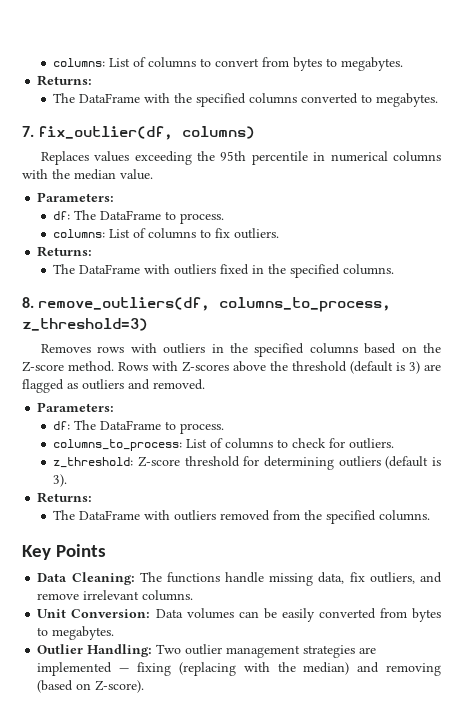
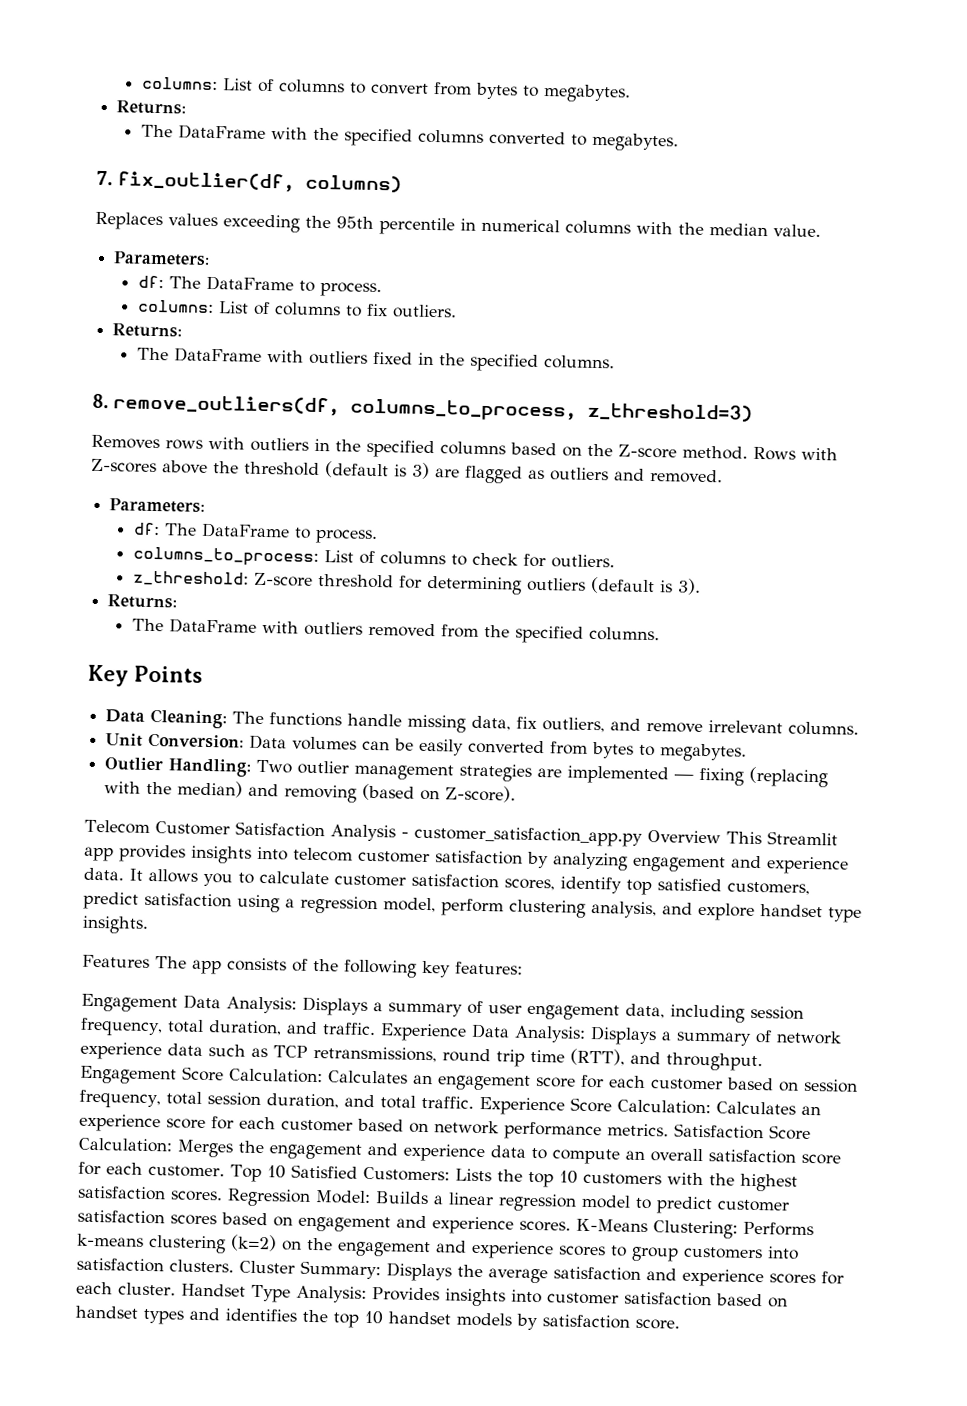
+ Telecom Customer Satisfaction Analysis - customer_satisfaction_app.py Overview This Streamlit app provides insights into telecom customer satisfaction by analyzing engagement and experience data. It allows you to calculate customer satisfaction scores, identify top satisfied customers, predict satisfaction using a regression model, perform clustering analysis, and explore handset type insights.
+ Features The app consists of the following key features:
+ Engagement Data Analysis: Displays a summary of user engagement data, including session frequency, total duration, and traffic. Experience Data Analysis: Displays a summary of network experience data such as TCP retransmissions, round trip time (RTT), and throughput. Engagement Score Calculation: Calculates an engagement score for each customer based on session frequency, total session duration, and total traffic. Experience Score Calculation: Calculates an experience score for each customer based on network performance metrics. Satisfaction Score Calculation: Merges the engagement and experience data to compute an overall satisfaction score for each customer. Top 10 Satisfied Customers: Lists the top 10 customers with the highest satisfaction scores. Regression Model: Builds a linear regression model to predict customer satisfaction scores based on engagement and experience scores. K-Means Clustering: Performs k-means clustering (k=2) on the engagement and experience scores to group customers into satisfaction clusters. Cluster Summary: Displays the average satisfaction and experience scores for each cluster. Handset Type Analysis: Provides insights into customer satisfaction based on handset types and identifies the top 10 handset models by satisfaction score.

